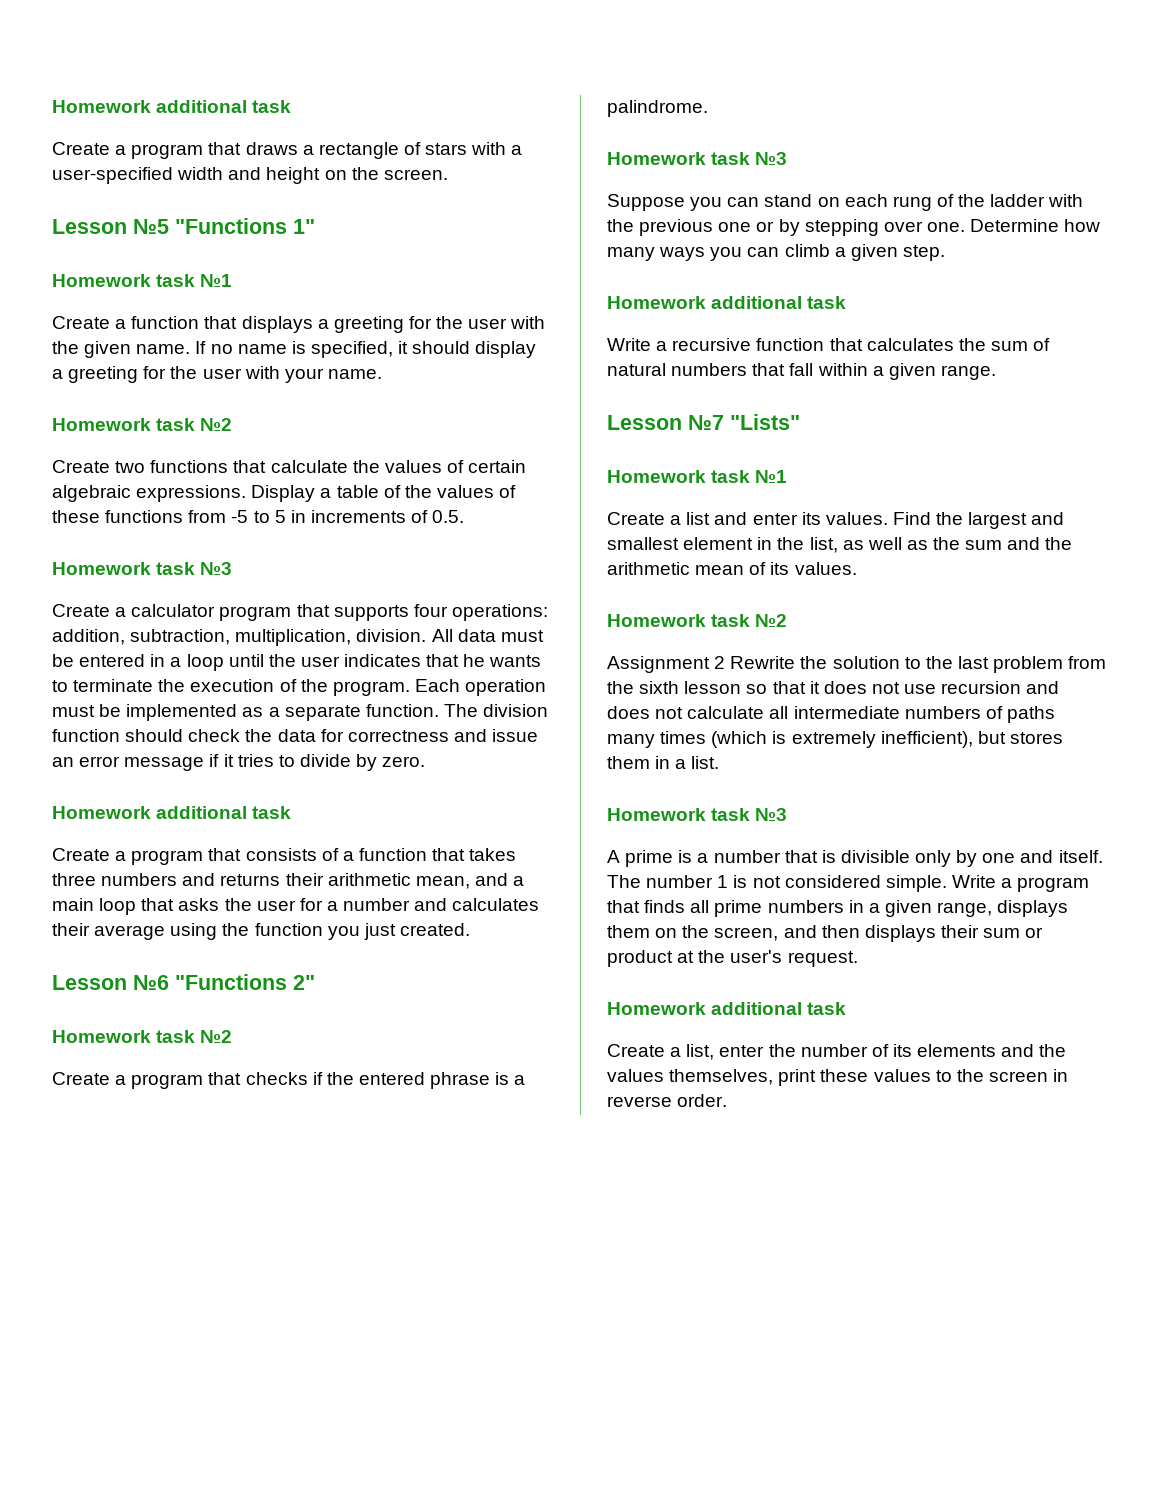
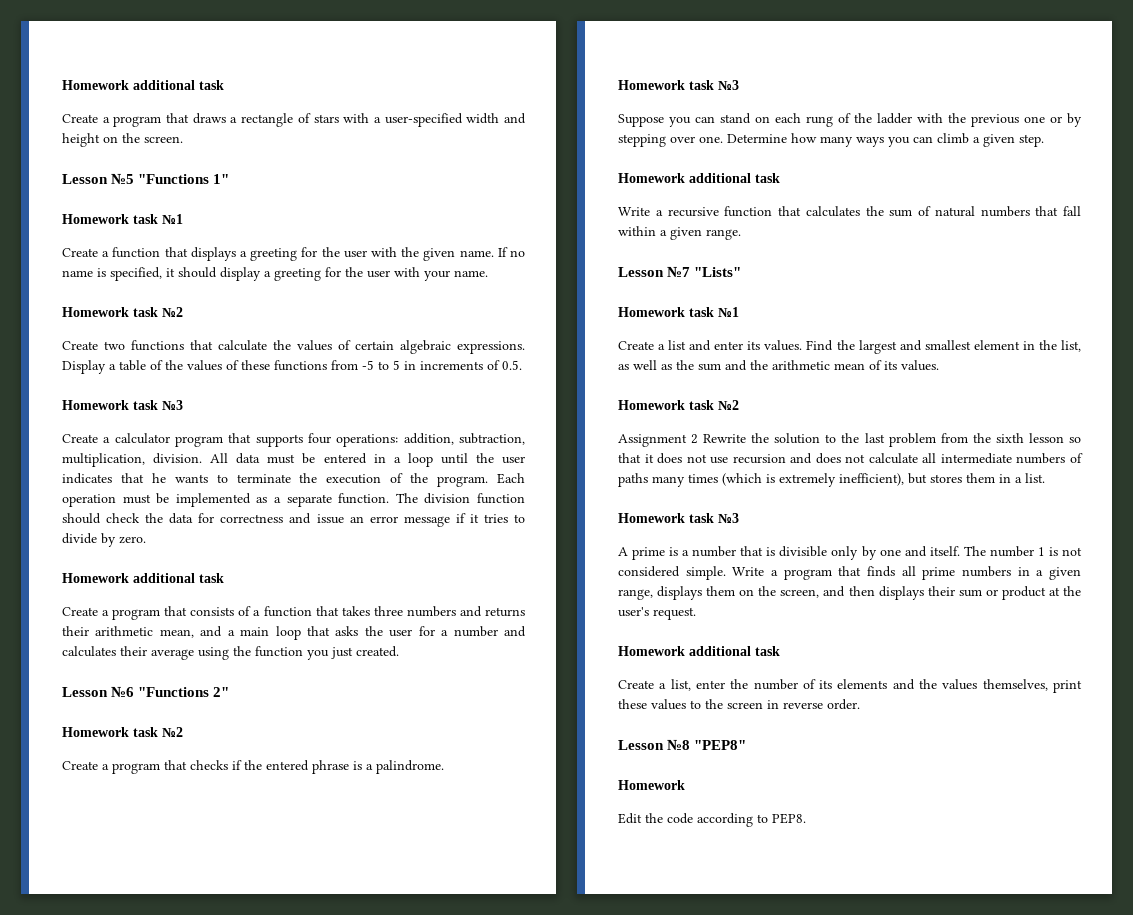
+ Lesson №8 "PEP8"
+ Homework
+ Edit the code according to PEP8.

